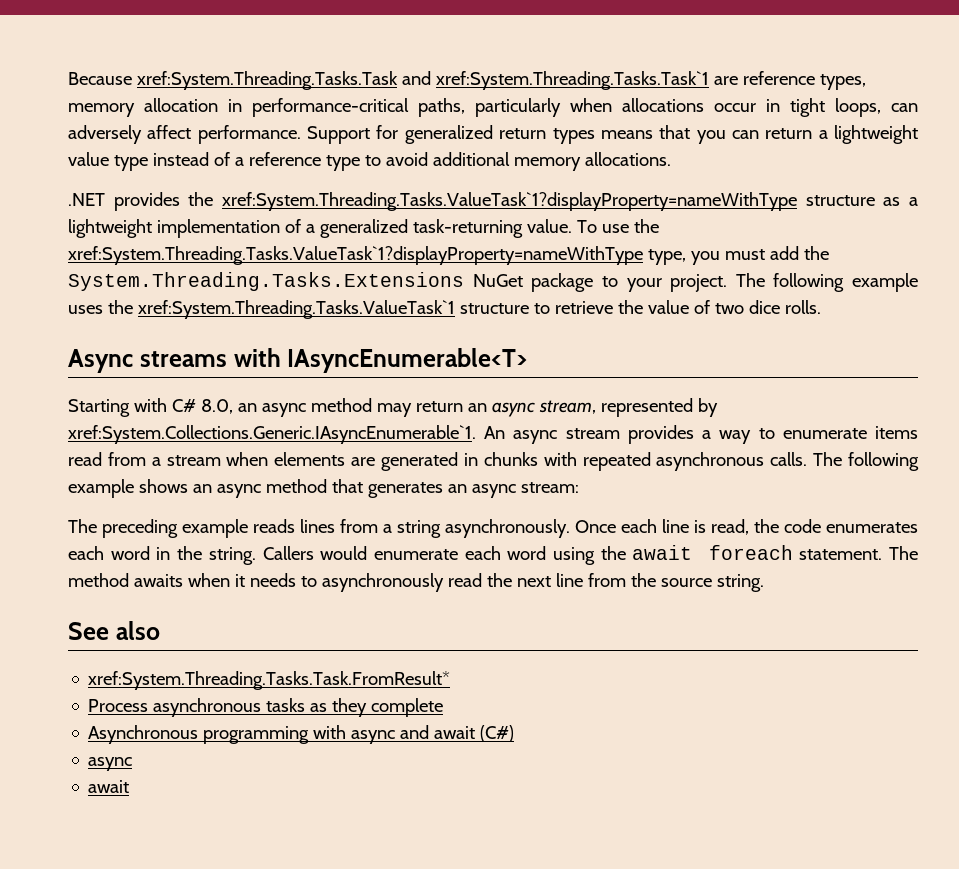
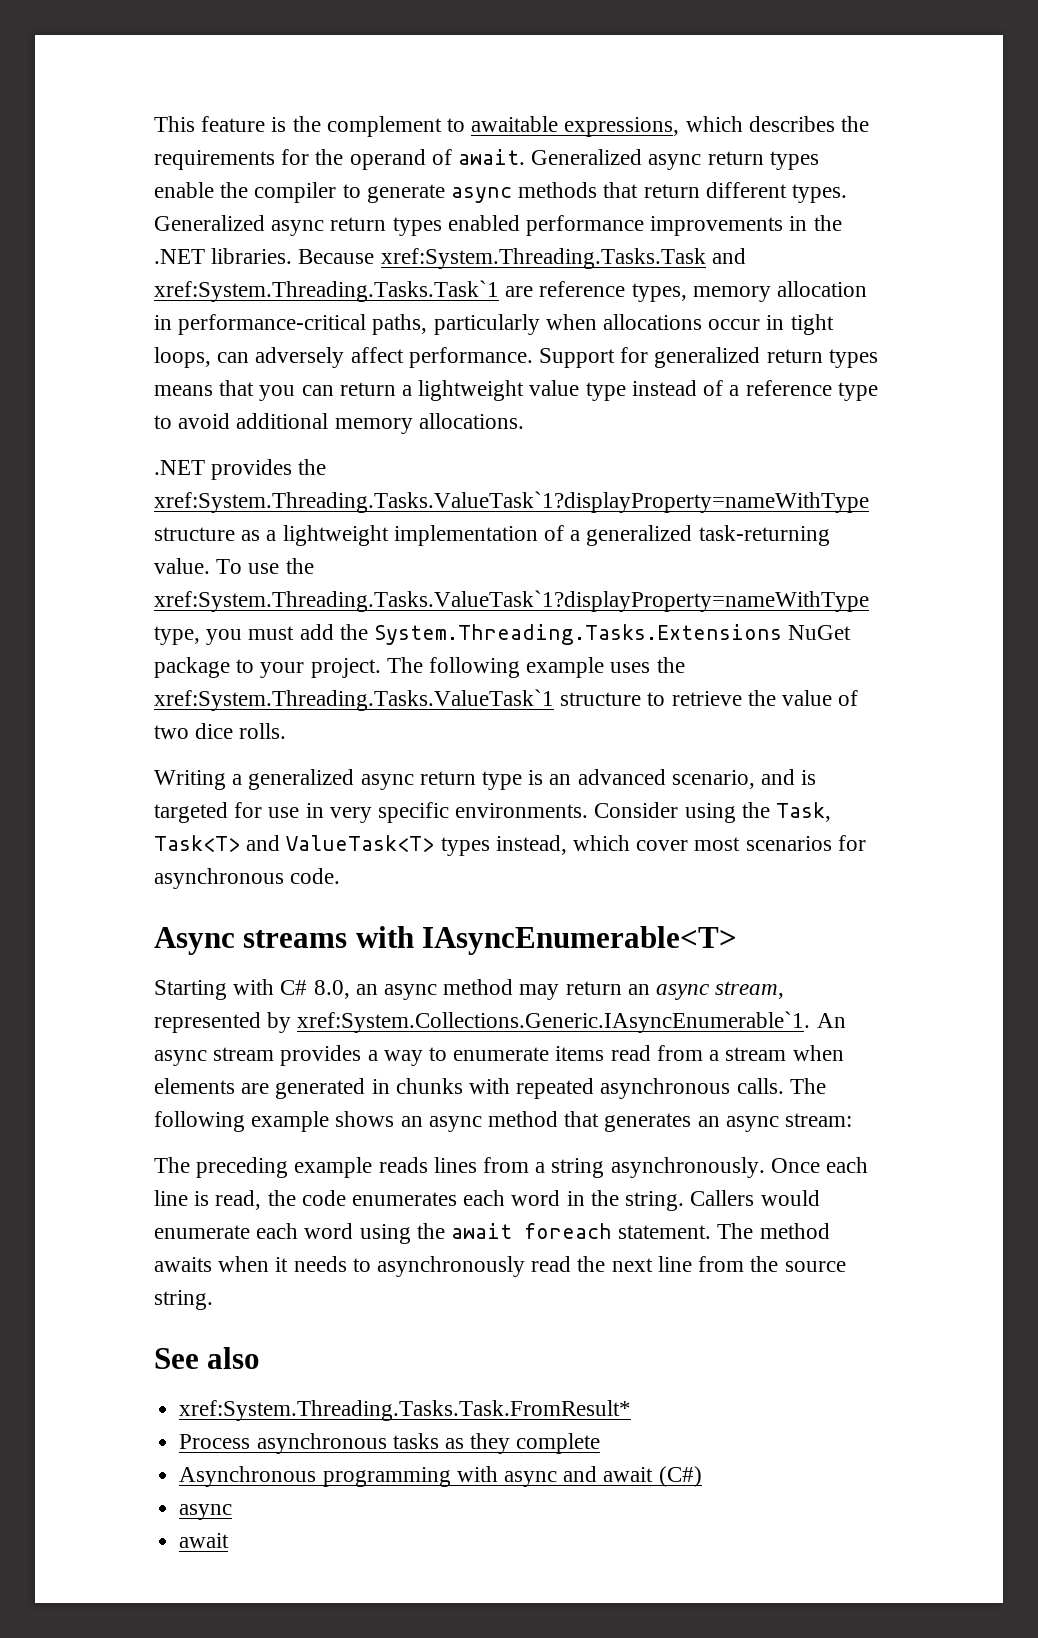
+ This feature is the complement to awaitable expressions, which describes the requirements for the operand of await. Generalized async return types enable the compiler to generate async methods that return different types. Generalized async return types enabled performance improvements in the .NET libraries.
+ Writing a generalized async return type is an advanced scenario, and is targeted for use in very specific environments. Consider using the Task, Task<T> and ValueTask<T> types instead, which cover most scenarios for asynchronous code.

